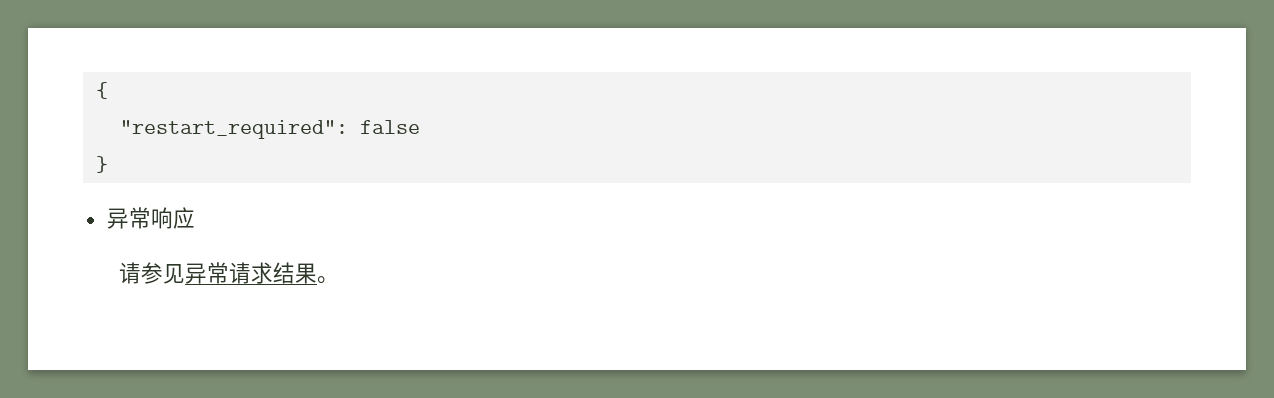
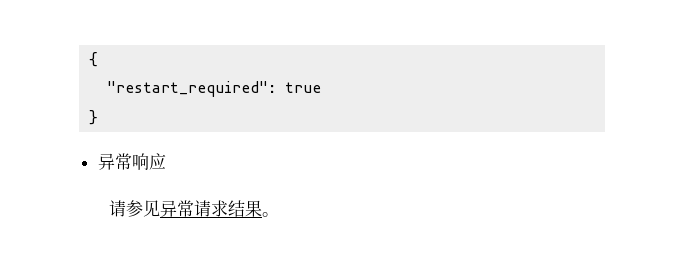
- "restart_required": false
+ "restart_required": true

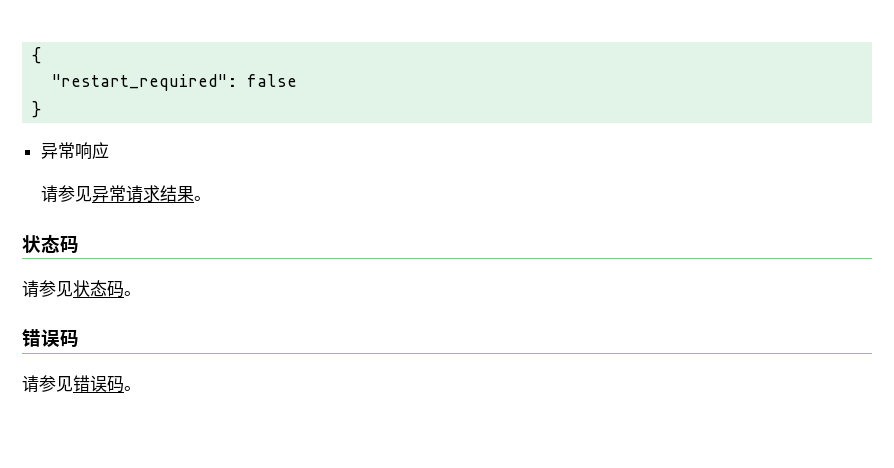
- "restart_required": true
+ "restart_required": false
  请参见异常请求结果。
+ 状态码
+ 请参见状态码。
+ 错误码
+ 请参见错误码。

